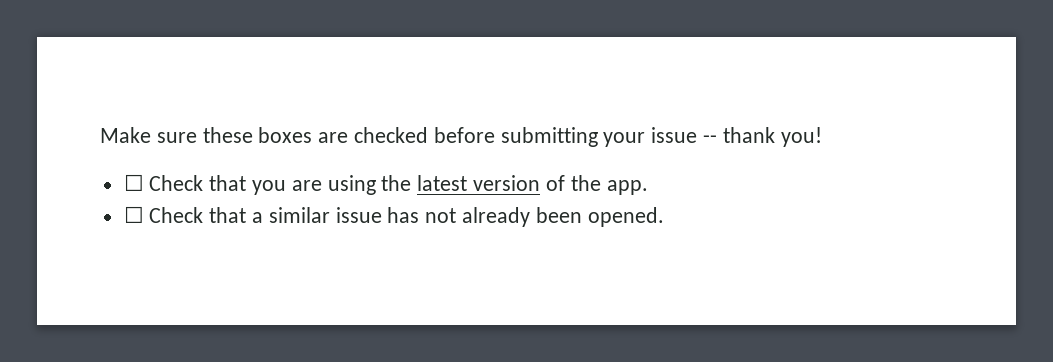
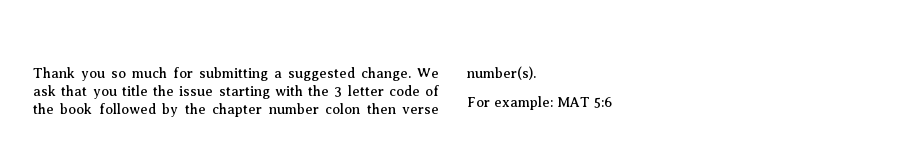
- Make sure these boxes are checked before submitting your issue -- thank you!
- ☐ Check that you are using the latest version of the app.
- ☐ Check that a similar issue has not already been opened.
+ Thank you so much for submitting a suggested change. We ask that you title the issue starting with the 3 letter code of the book followed by the chapter number colon then verse number(s).
+ For example: MAT 5:6

